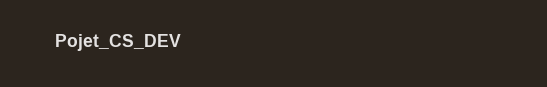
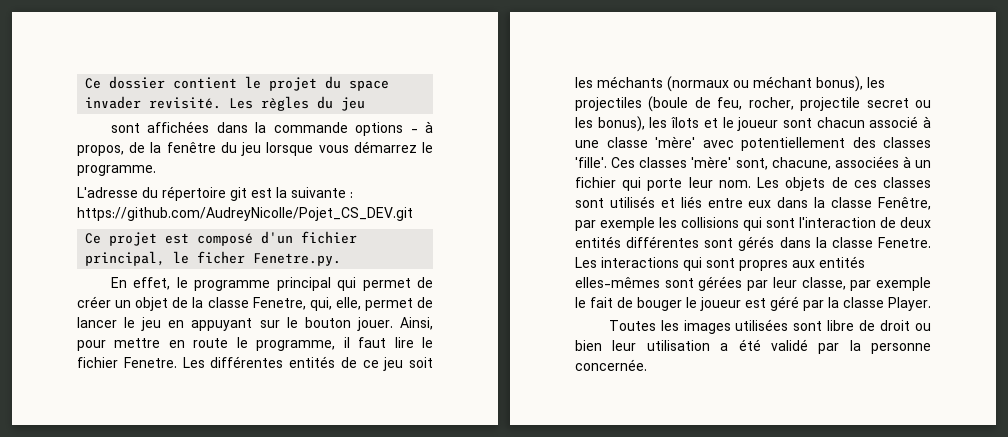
- Pojet_CS_DEV
+ Ce dossier contient le projet du space invader revisité. Les règles du jeu
+ sont affichées dans la commande options - à propos, de la fenêtre du jeu lorsque vous démarrez le programme.
+ L'adresse du répertoire git est la suivante : https://github.com/AudreyNicolle/Pojet_CS_DEV.git
+ Ce projet est composé d'un fichier principal, le ficher Fenetre.py.
+ En effet, le programme principal qui permet de créer un objet de la classe Fenetre, qui, elle, permet de lancer le jeu en appuyant sur le bouton jouer. Ainsi, pour mettre en route le programme, il faut lire le fichier Fenetre. Les différentes entités de ce jeu soit les méchants (normaux ou méchant bonus), les projectiles (boule de feu, rocher, projectile secret ou les bonus), les îlots et le joueur sont chacun associé à une classe 'mère' avec potentiellement des classes 'fille'. Ces classes 'mère' sont, chacune, associées à un fichier qui porte leur nom. Les objets de ces classes sont utilisés et liés entre eux dans la classe Fenêtre, par exemple les collisions qui sont l'interaction de deux entités différentes sont gérés dans la classe Fenetre. Les interactions qui sont propres aux entités elles-mêmes sont gérées par leur classe, par exemple le fait de bouger le joueur est géré par la classe Player.
+ Toutes les images utilisées sont libre de droit ou bien leur utilisation a été validé par la personne concernée.

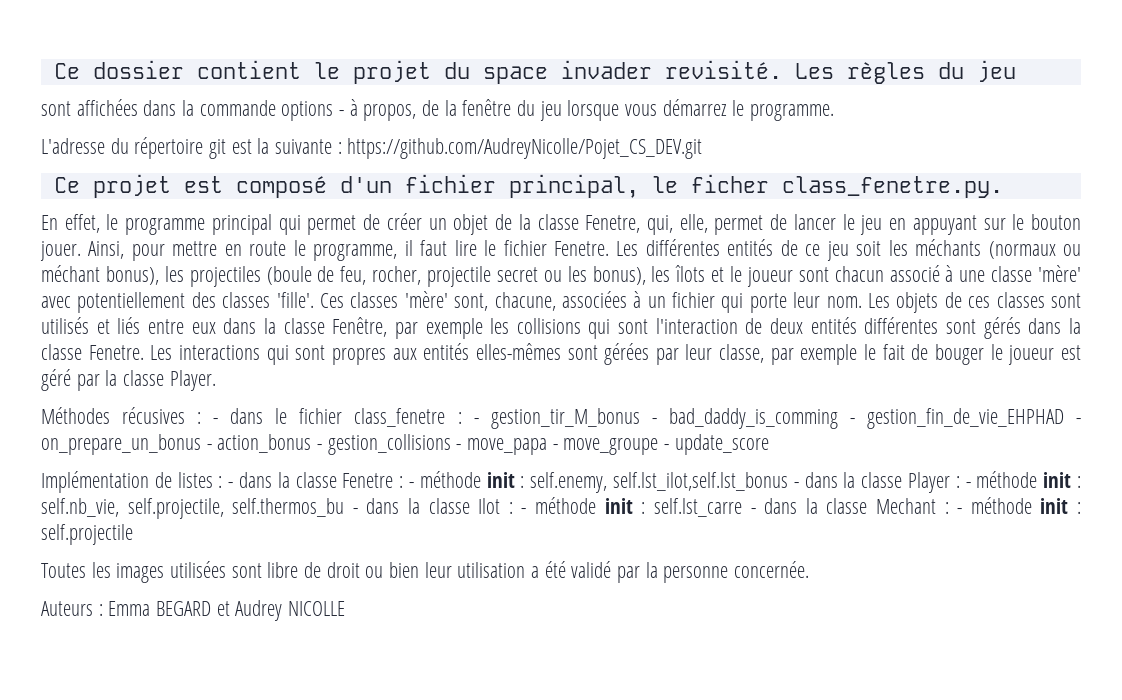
- Ce projet est composé d'un fichier principal, le ficher Fenetre.py.
+ Ce projet est composé d'un fichier principal, le ficher class_fenetre.py.
+ Méthodes récusives : - dans le fichier class_fenetre : - gestion_tir_M_bonus - bad_daddy_is_comming - gestion_fin_de_vie_EHPHAD - on_prepare_un_bonus - action_bonus - gestion_collisions - move_papa - move_groupe - update_score
+ Implémentation de listes : - dans la classe Fenetre : - méthode init : self.enemy, self.lst_ilot,self.lst_bonus - dans la classe Player : - méthode init : self.nb_vie, self.projectile, self.thermos_bu - dans la classe Ilot : - méthode init : self.lst_carre - dans la classe Mechant : - méthode init : self.projectile
+ Auteurs : Emma BEGARD et Audrey NICOLLE

